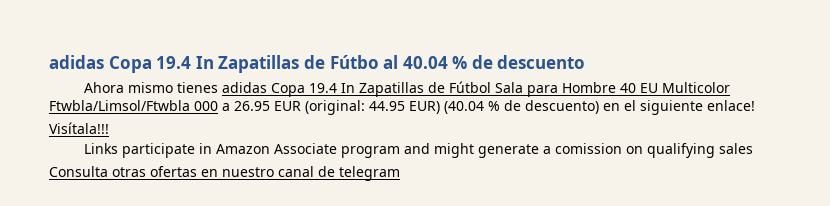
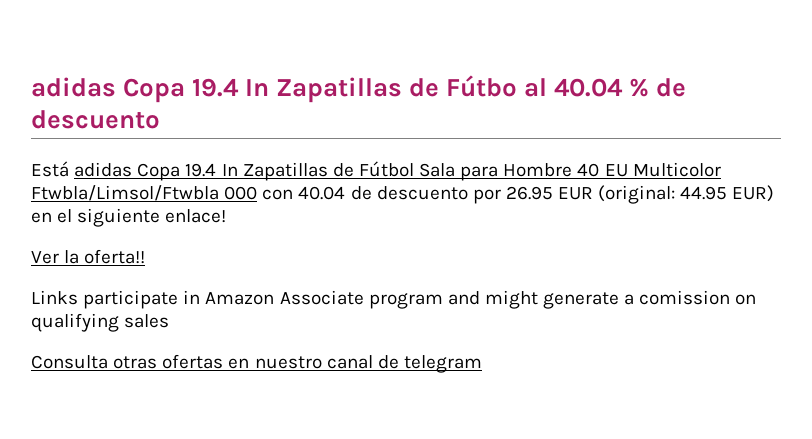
- Ahora mismo tienes adidas Copa 19.4 In Zapatillas de Fútbol Sala para Hombre 40 EU Multicolor Ftwbla/Limsol/Ftwbla 000 a 26.95 EUR (original: 44.95 EUR) (40.04 % de descuento) en el siguiente enlace!
+ Está adidas Copa 19.4 In Zapatillas de Fútbol Sala para Hombre 40 EU Multicolor Ftwbla/Limsol/Ftwbla 000 con 40.04 de descuento por 26.95 EUR (original: 44.95 EUR) en el siguiente enlace!
- Visítala!!!
+ Ver la oferta!!

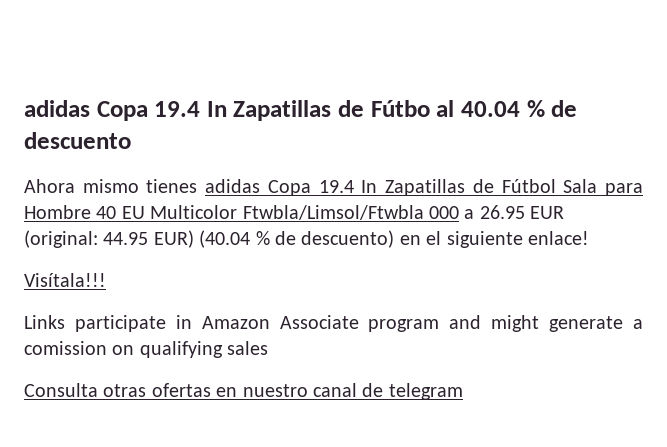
- Está adidas Copa 19.4 In Zapatillas de Fútbol Sala para Hombre 40 EU Multicolor Ftwbla/Limsol/Ftwbla 000 con 40.04 de descuento por 26.95 EUR (original: 44.95 EUR) en el siguiente enlace!
+ Ahora mismo tienes adidas Copa 19.4 In Zapatillas de Fútbol Sala para Hombre 40 EU Multicolor Ftwbla/Limsol/Ftwbla 000 a 26.95 EUR (original: 44.95 EUR) (40.04 % de descuento) en el siguiente enlace!
- Ver la oferta!!
+ Visítala!!!

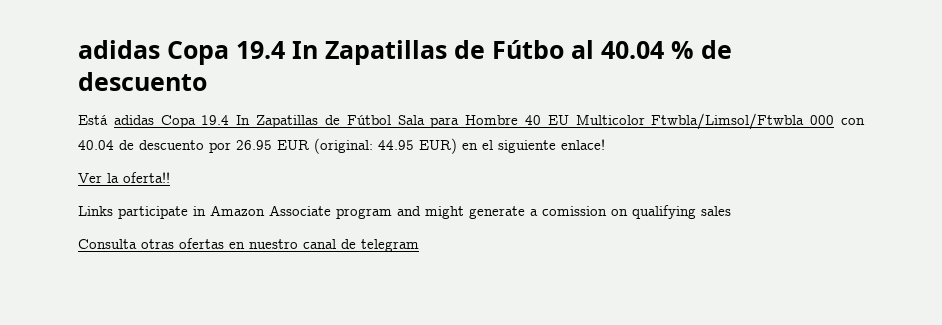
- Ahora mismo tienes adidas Copa 19.4 In Zapatillas de Fútbol Sala para Hombre 40 EU Multicolor Ftwbla/Limsol/Ftwbla 000 a 26.95 EUR (original: 44.95 EUR) (40.04 % de descuento) en el siguiente enlace!
+ Está adidas Copa 19.4 In Zapatillas de Fútbol Sala para Hombre 40 EU Multicolor Ftwbla/Limsol/Ftwbla 000 con 40.04 de descuento por 26.95 EUR (original: 44.95 EUR) en el siguiente enlace!
- Visítala!!!
+ Ver la oferta!!

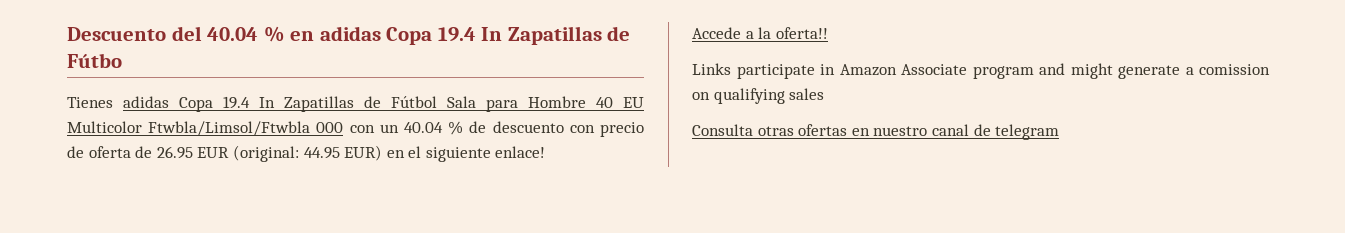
- adidas Copa 19.4 In Zapatillas de Fútbo al 40.04 % de descuento
- Está adidas Copa 19.4 In Zapatillas de Fútbol Sala para Hombre 40 EU Multicolor Ftwbla/Limsol/Ftwbla 000 con 40.04 de descuento por 26.95 EUR (original: 44.95 EUR) en el siguiente enlace!
+ Descuento del 40.04 % en adidas Copa 19.4 In Zapatillas de Fútbo
+ Tienes adidas Copa 19.4 In Zapatillas de Fútbol Sala para Hombre 40 EU Multicolor Ftwbla/Limsol/Ftwbla 000 con un 40.04 % de descuento con precio de oferta de 26.95 EUR (original: 44.95 EUR) en el siguiente enlace!
- Ver la oferta!!
+ Accede a la oferta!!

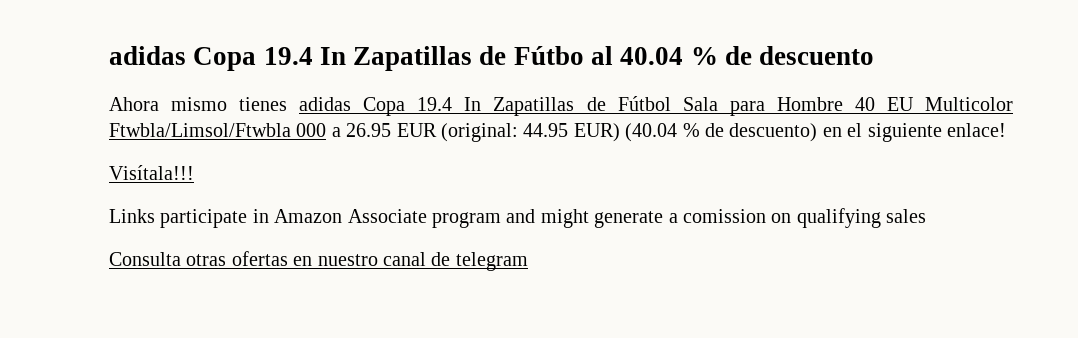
- Descuento del 40.04 % en adidas Copa 19.4 In Zapatillas de Fútbo
- Tienes adidas Copa 19.4 In Zapatillas de Fútbol Sala para Hombre 40 EU Multicolor Ftwbla/Limsol/Ftwbla 000 con un 40.04 % de descuento con precio de oferta de 26.95 EUR (original: 44.95 EUR) en el siguiente enlace!
+ adidas Copa 19.4 In Zapatillas de Fútbo al 40.04 % de descuento
+ Ahora mismo tienes adidas Copa 19.4 In Zapatillas de Fútbol Sala para Hombre 40 EU Multicolor Ftwbla/Limsol/Ftwbla 000 a 26.95 EUR (original: 44.95 EUR) (40.04 % de descuento) en el siguiente enlace!
- Accede a la oferta!!
+ Visítala!!!

